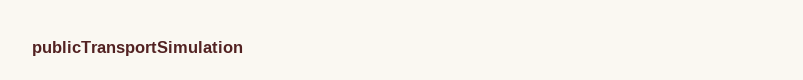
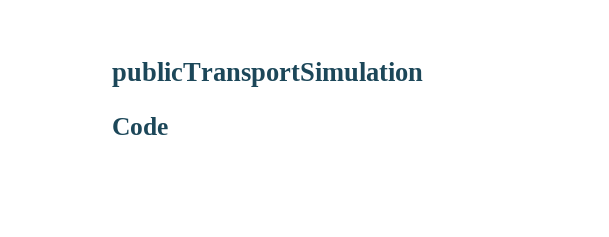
+ Code

